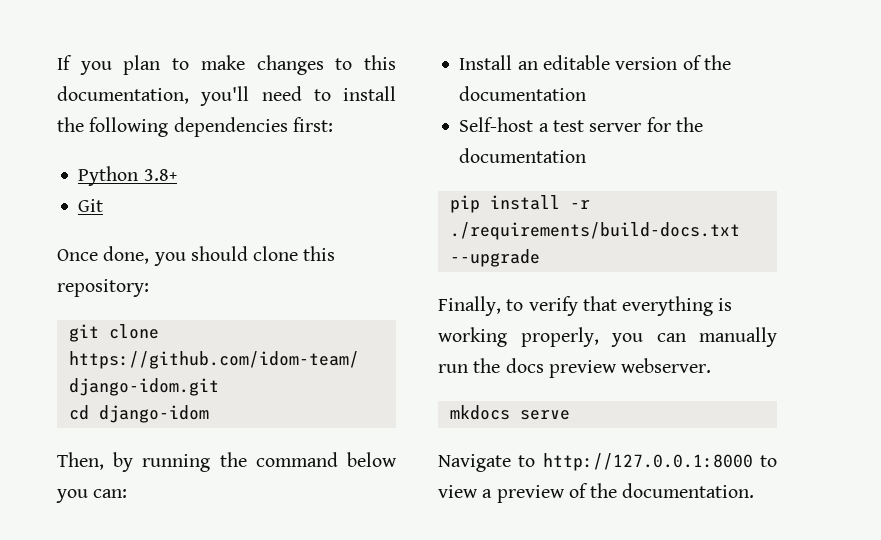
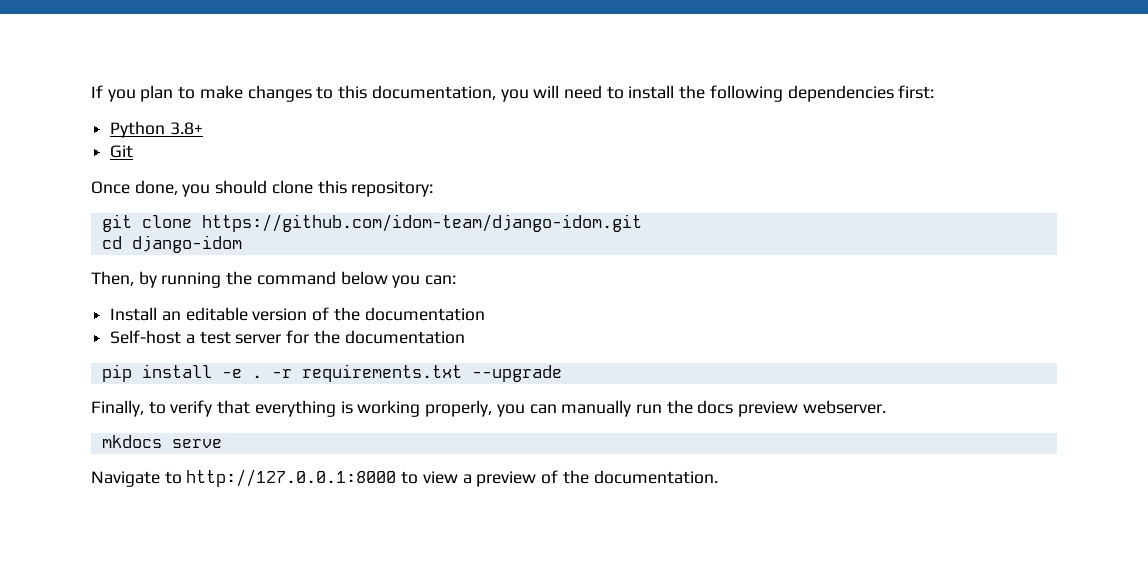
- If you plan to make changes to this documentation, you'll need to install the following dependencies first:
+ If you plan to make changes to this documentation, you will need to install the following dependencies first:
- pip install -r ./requirements/build-docs.txt --upgrade
+ pip install -e . -r requirements.txt --upgrade

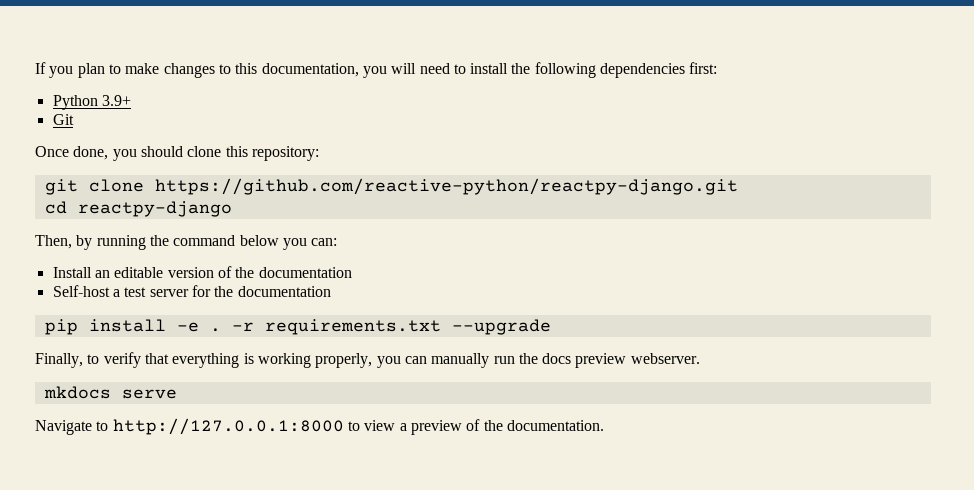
- Python 3.8+
+ Python 3.9+
- git clone https://github.com/idom-team/django-idom.git
+ git clone https://github.com/reactive-python/reactpy-django.git
- cd django-idom
+ cd reactpy-django

